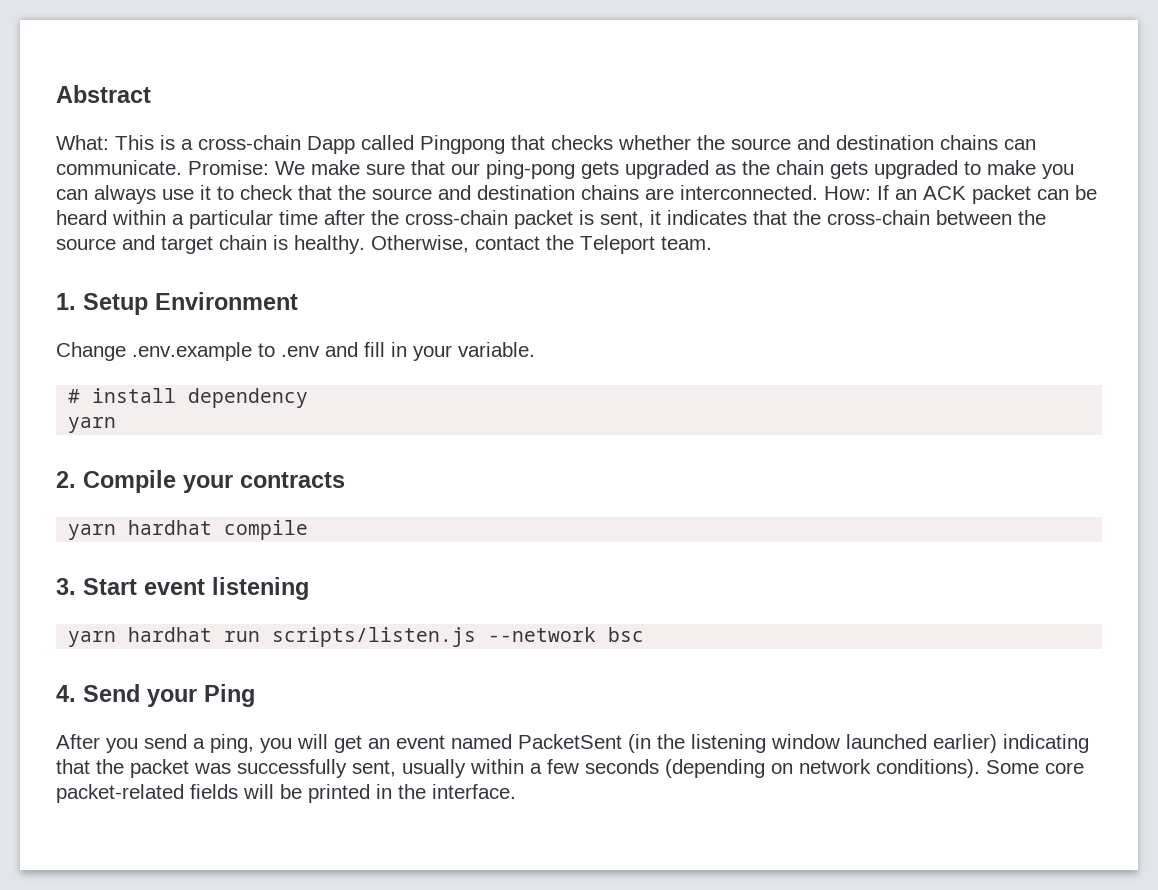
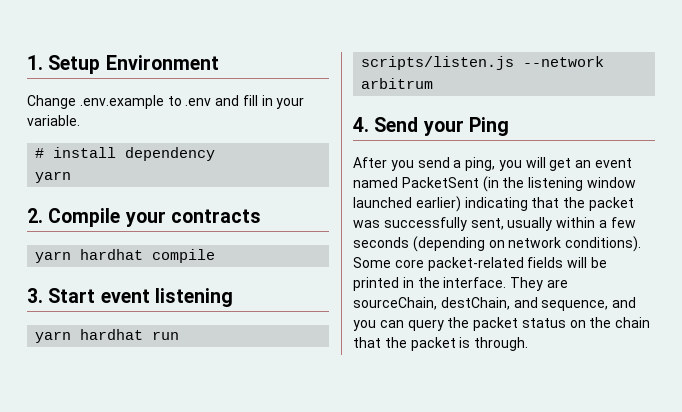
- Abstract
- What: This is a cross-chain Dapp called Pingpong that checks whether the source and destination chains can communicate. Promise: We make sure that our ping-pong gets upgraded as the chain gets upgraded to make you can always use it to check that the source and destination chains are interconnected. How: If an ACK packet can be heard within a particular time after the cross-chain packet is sent, it indicates that the cross-chain between the source and target chain is healthy. Otherwise, contact the Teleport team.
- yarn hardhat run scripts/listen.js --network bsc
+ yarn hardhat run scripts/listen.js --network arbitrum
+ They are sourceChain, destChain, and sequence, and you can query the packet status on the chain that the packet is through.

